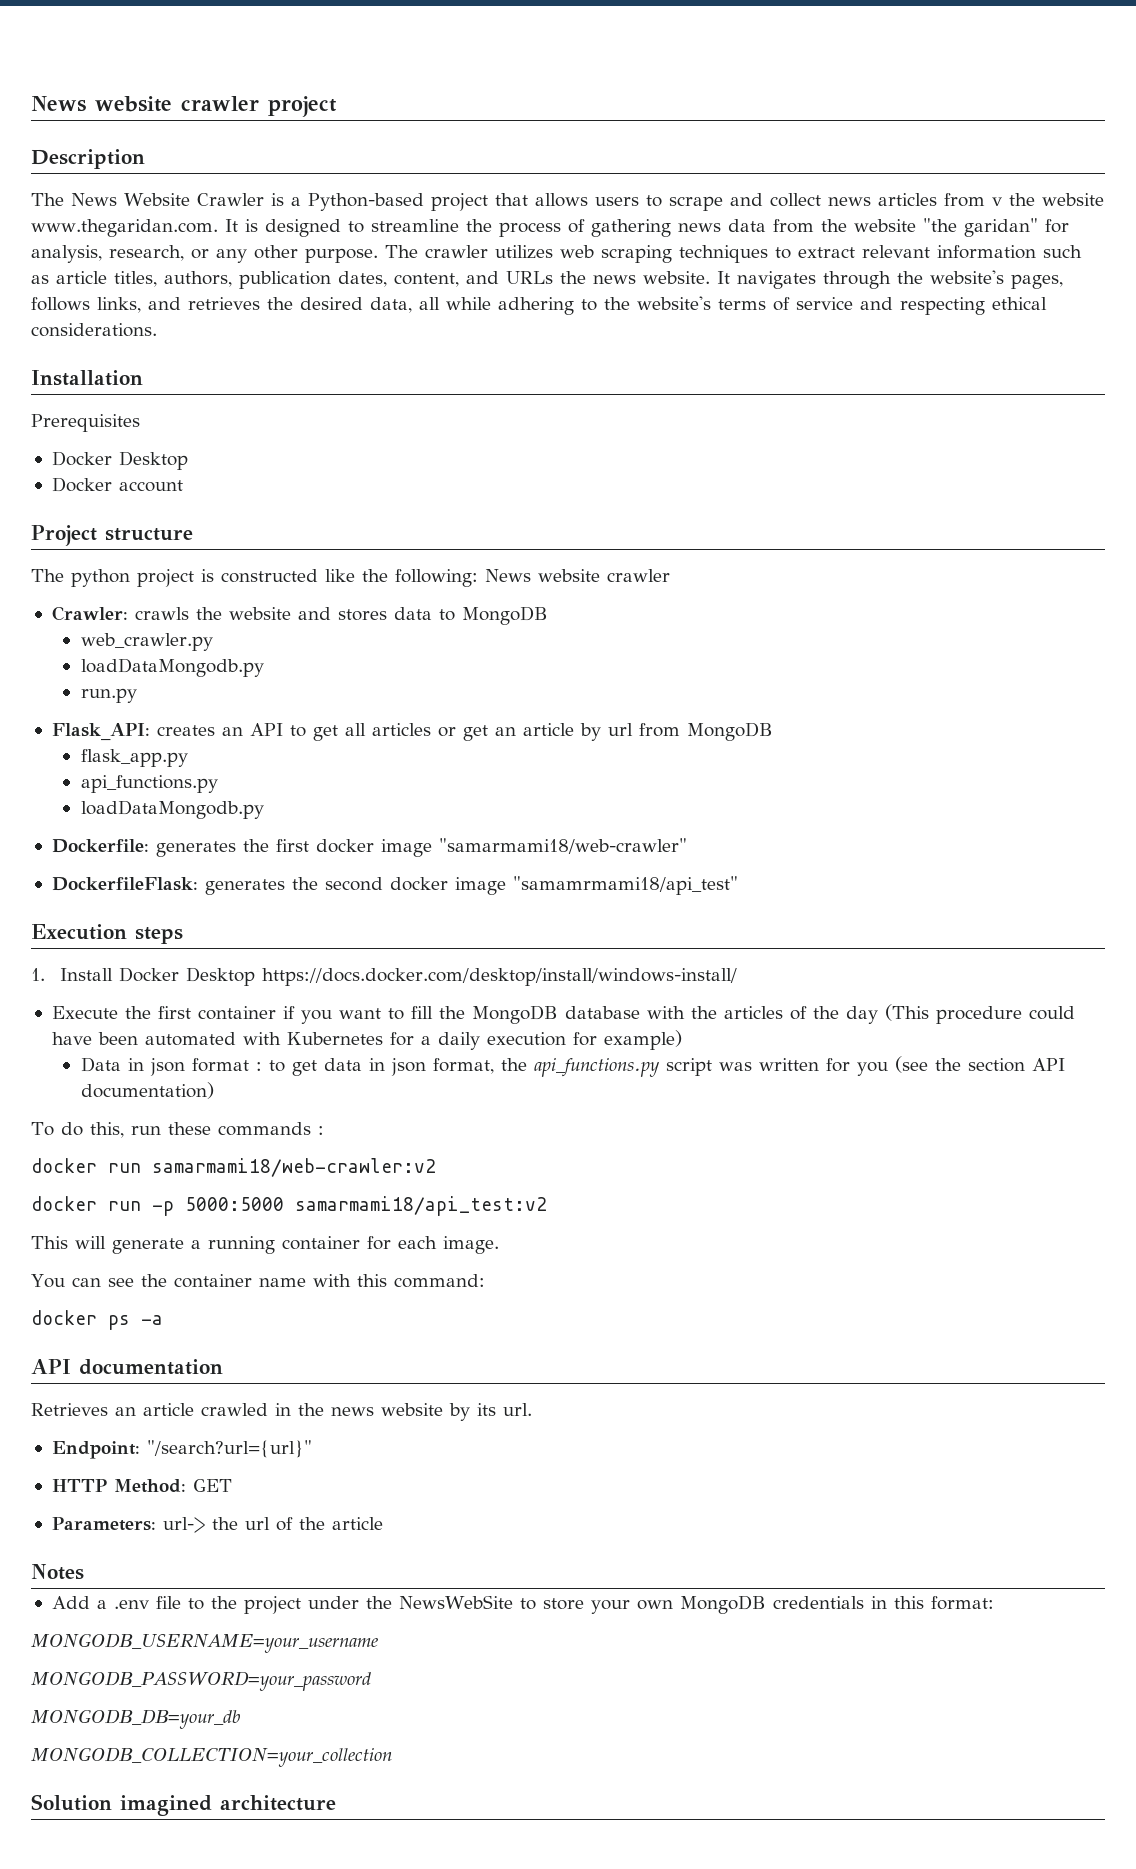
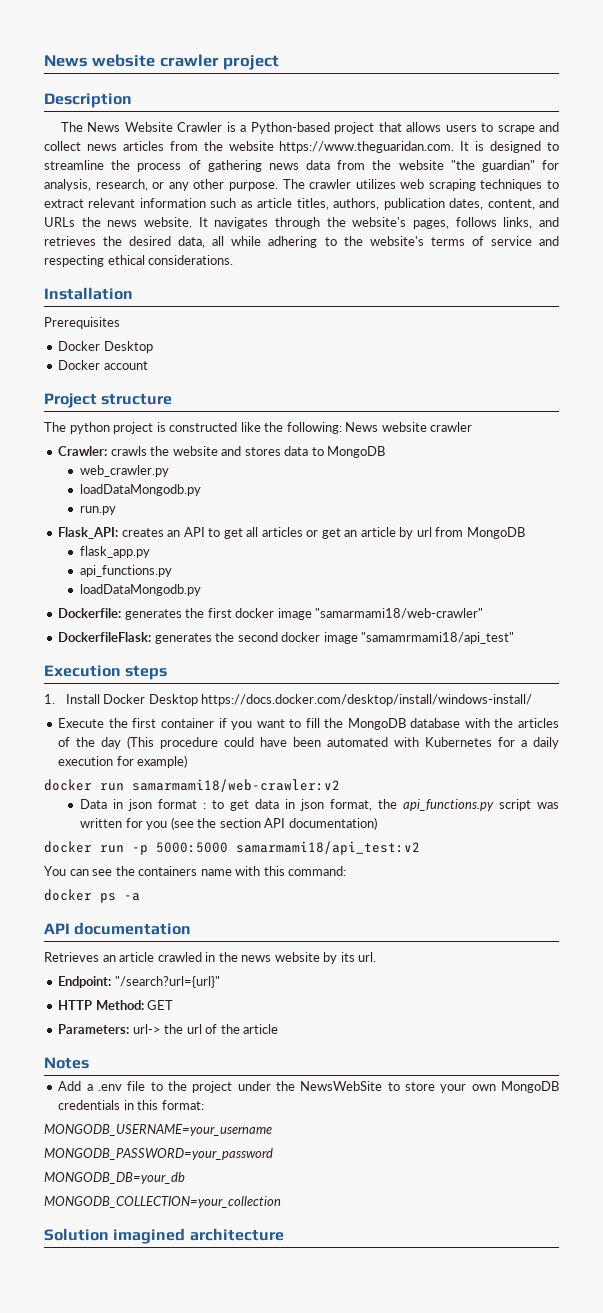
- The News Website Crawler is a Python-based project that allows users to scrape and collect news articles from v the website www.thegaridan.com. It is designed to streamline the process of gathering news data from the website "the garidan" for analysis, research, or any other purpose.
+ The News Website Crawler is a Python-based project that allows users to scrape and collect news articles from the website https://www.theguaridan.com. It is designed to streamline the process of gathering news data from the website "the guardian" for analysis, research, or any other purpose.
+ docker run samarmami18/web-crawler:v2
- To do this, run these commands :
- docker run samarmami18/web-crawler:v2
- This will generate a running container for each image.
- You can see the container name with this command:
+ You can see the containers name with this command:

